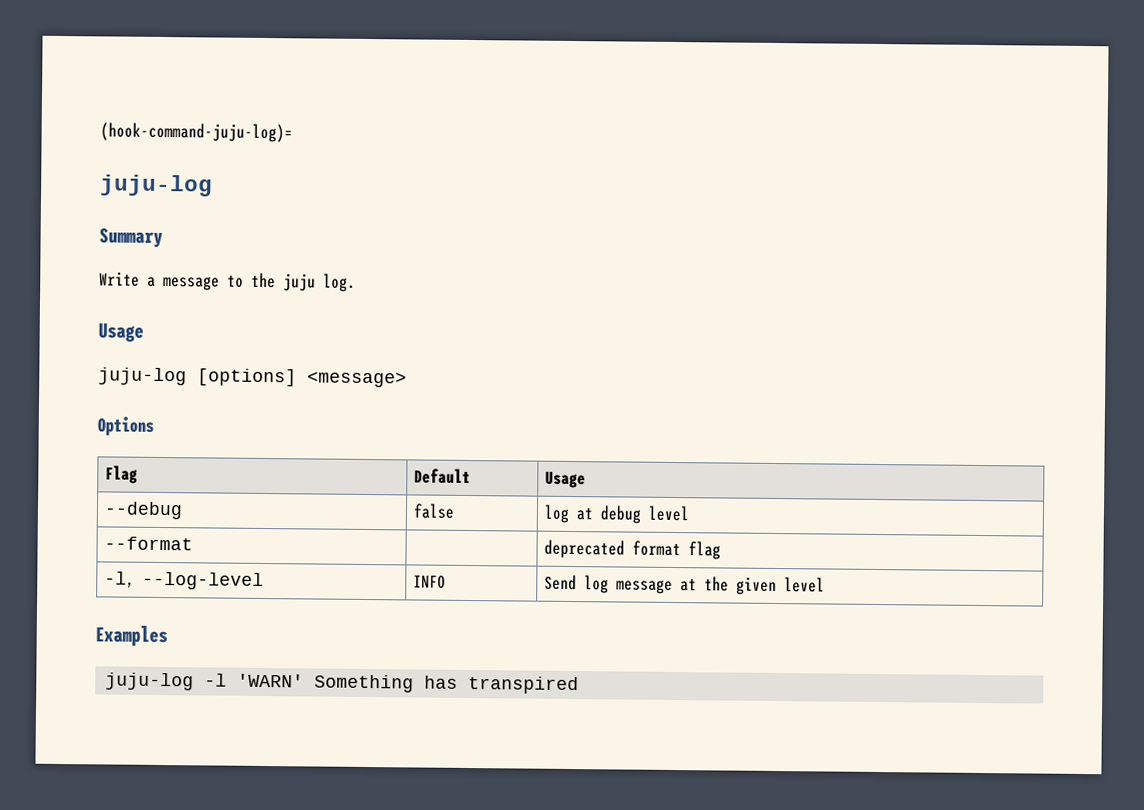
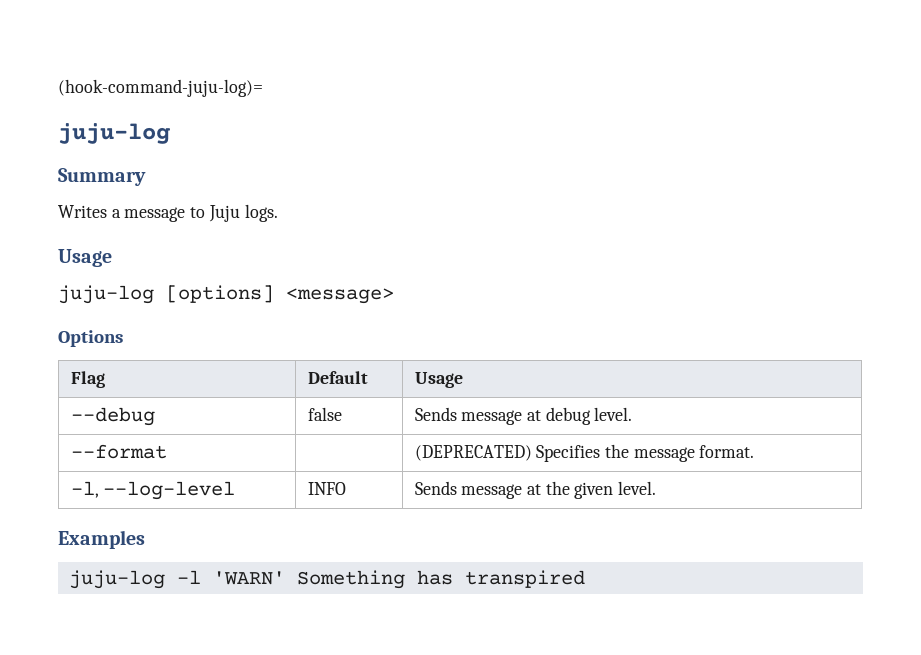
- Write a message to the juju log.
+ Writes a message to Juju logs.
- --debug | false | log at debug level
+ --debug | false | Sends message at debug level.
- --format | | deprecated format flag
+ --format | | (DEPRECATED) Specifies the message format.
- -l, --log-level | INFO | Send log message at the given level
+ -l, --log-level | INFO | Sends message at the given level.

